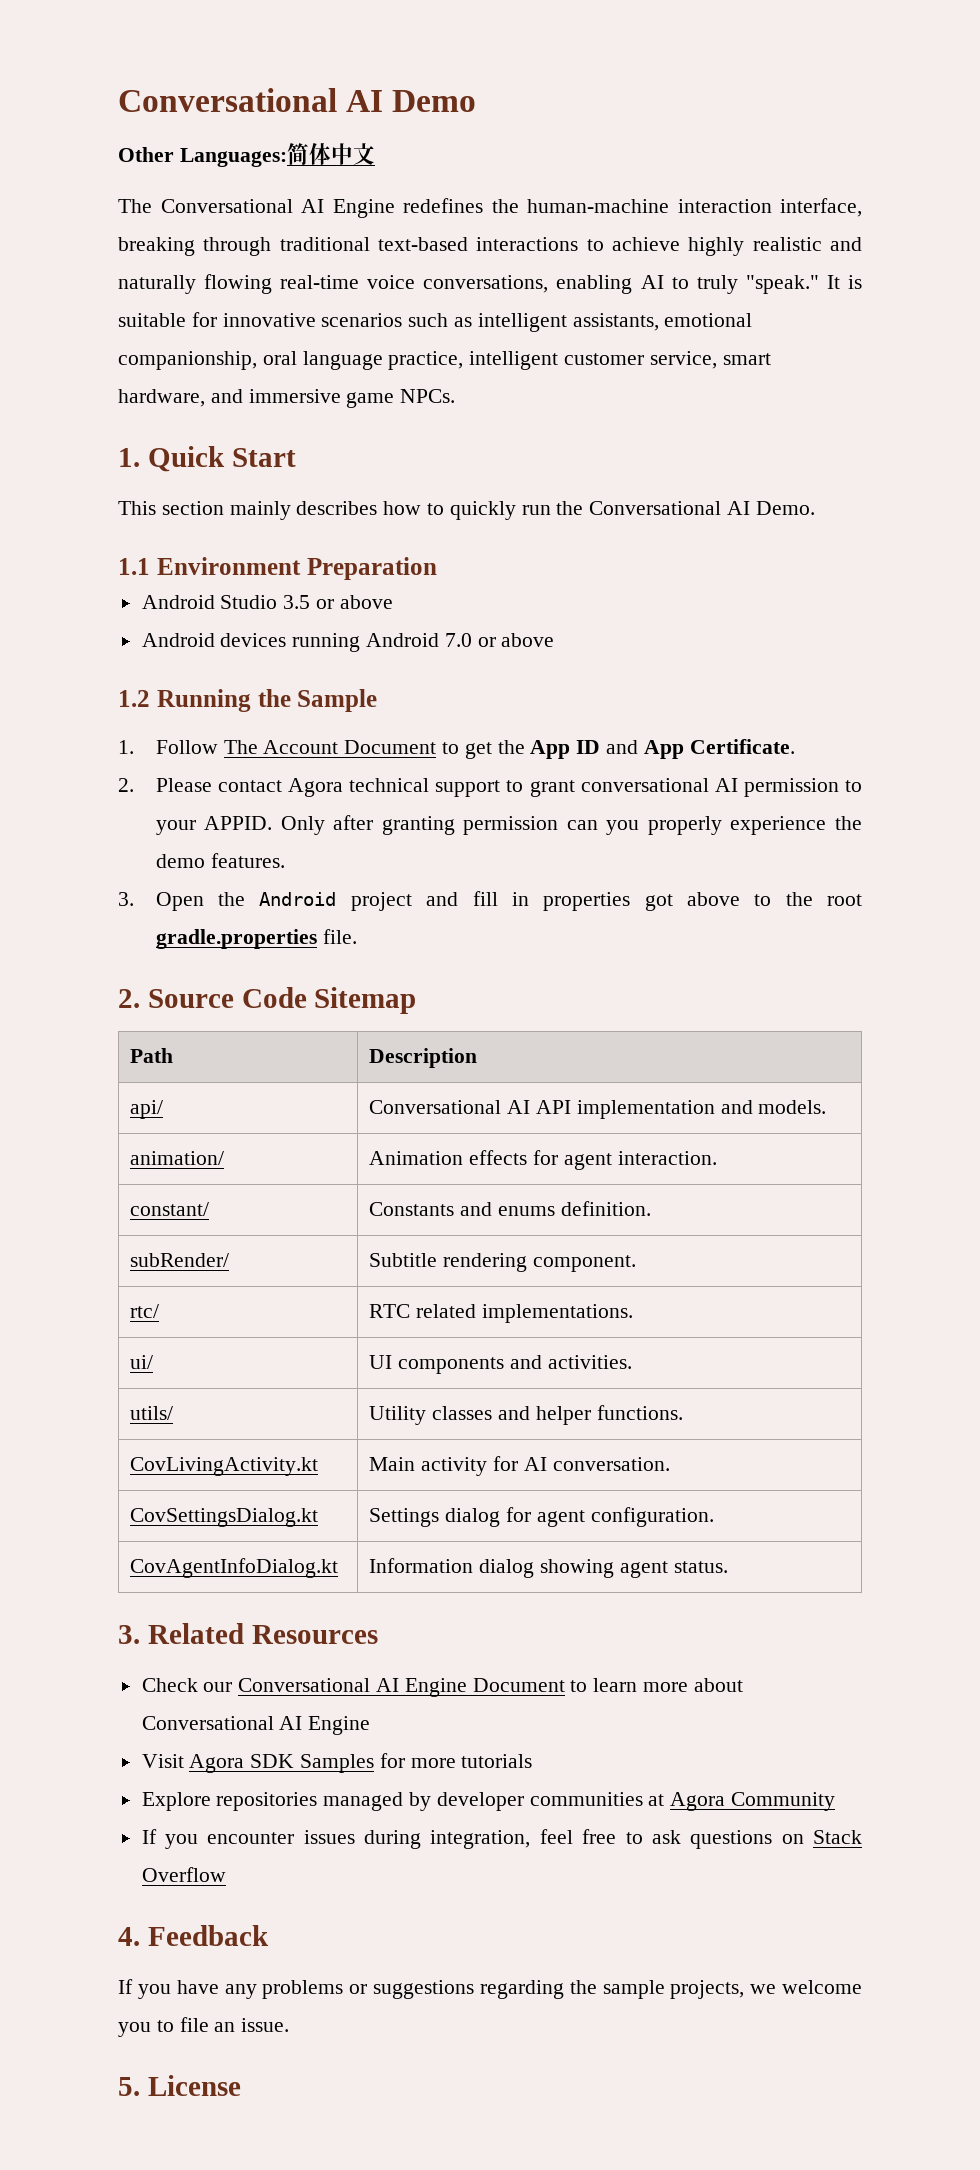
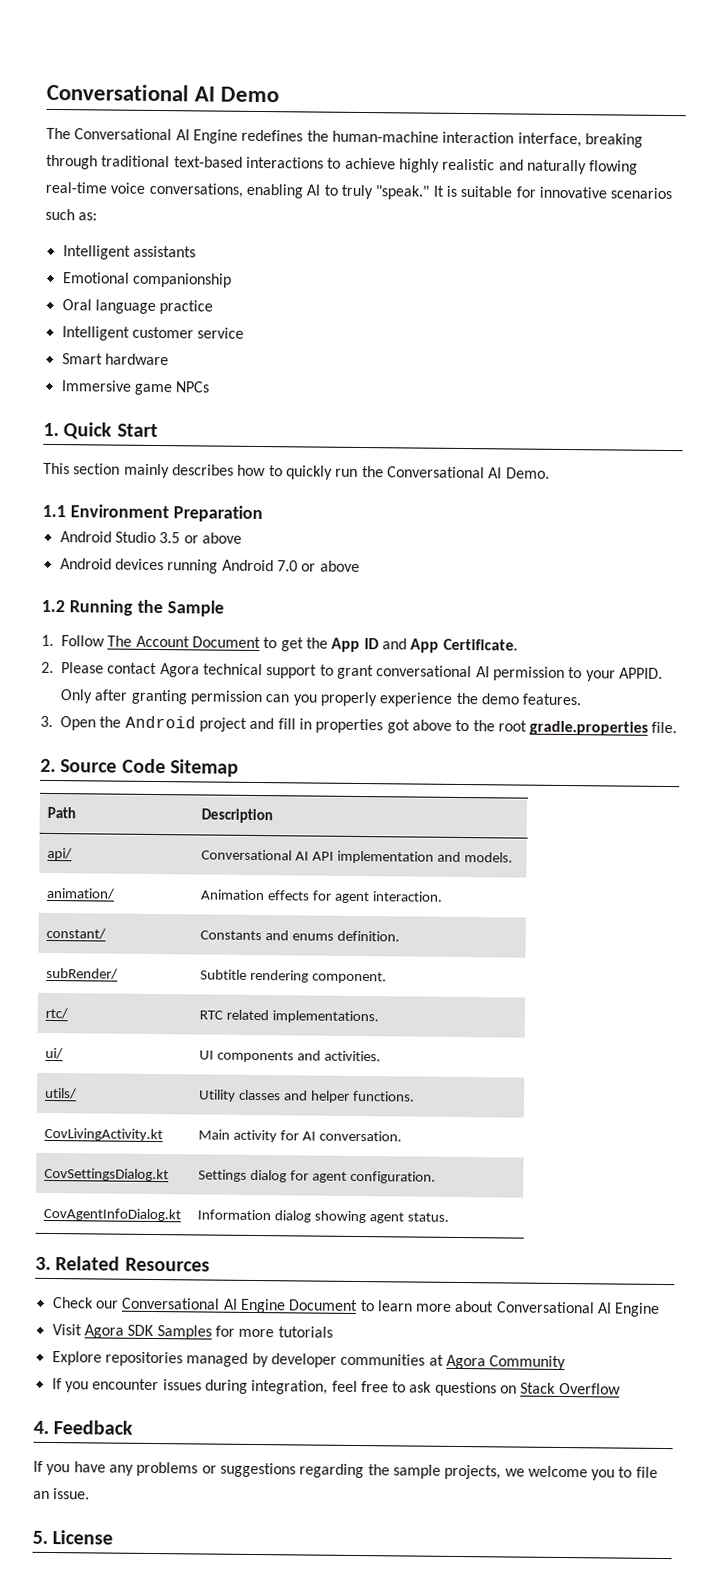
- Other Languages:简体中文
- It is suitable for innovative scenarios such as intelligent assistants, emotional companionship, oral language practice, intelligent customer service, smart hardware, and immersive game NPCs.
+ It is suitable for innovative scenarios such as:
+ Intelligent assistants
+ Emotional companionship
+ Oral language practice
+ Intelligent customer service
+ Smart hardware
+ Immersive game NPCs

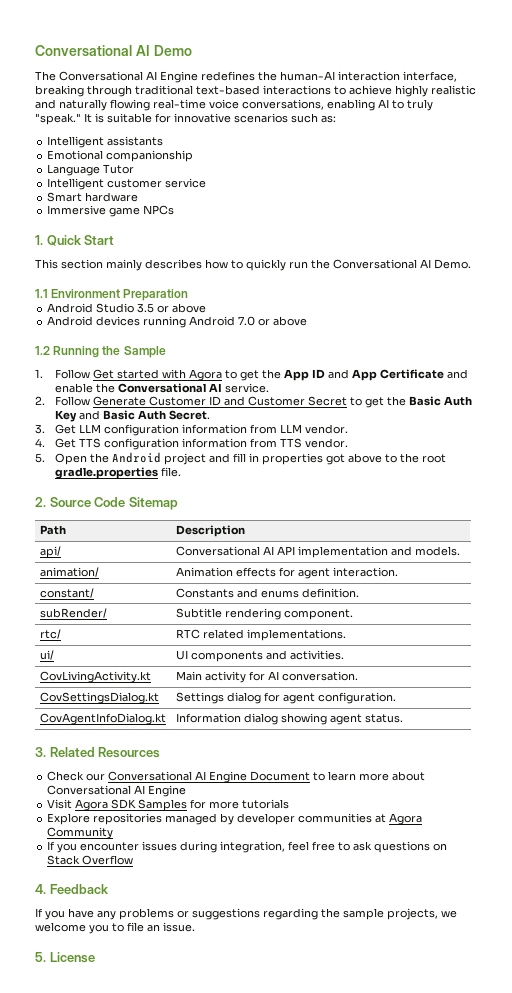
- The Conversational AI Engine redefines the human-machine interaction interface, breaking through traditional text-based interactions to achieve highly realistic and naturally flowing real-time voice conversations, enabling AI to truly "speak."
+ The Conversational AI Engine redefines the human-AI interaction interface, breaking through traditional text-based interactions to achieve highly realistic and naturally flowing real-time voice conversations, enabling AI to truly "speak."
- Oral language practice
+ Language Tutor
- 1. Follow The Account Document to get the App ID and App Certificate.
- 2. Please contact Agora technical support to grant conversational AI permission to your APPID. Only after granting permission can you properly experience the demo features.
- 3. Open the Android project and fill in properties got above to the root gradle.properties file.
+ 1. Follow Get started with Agora to get the App ID and App Certificate and enable the Conversational AI service.
+ 2. Follow Generate Customer ID and Customer Secret to get the Basic Auth Key and Basic Auth Secret.
+ 3. Get LLM configuration information from LLM vendor.
+ 4. Get TTS configuration information from TTS vendor.
+ 5. Open the Android project and fill in properties got above to the root gradle.properties file.
- utils/ | Utility classes and helper functions.

